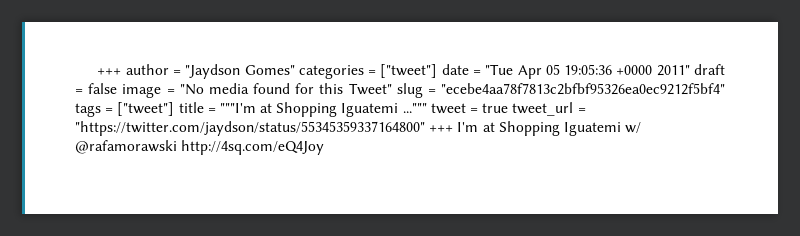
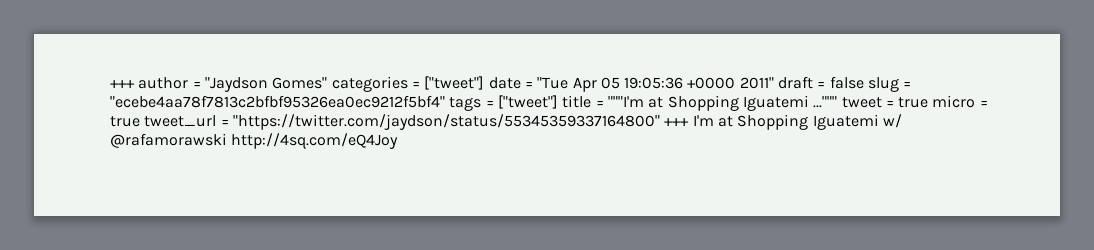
- +++ author = "Jaydson Gomes" categories = ["tweet"] date = "Tue Apr 05 19:05:36 +0000 2011" draft = false image = "No media found for this Tweet" slug = "ecebe4aa78f7813c2bfbf95326ea0ec9212f5bf4" tags = ["tweet"] title = """I'm at Shopping Iguatemi ...""" tweet = true tweet_url = "https://twitter.com/jaydson/status/55345359337164800" +++ I'm at Shopping Iguatemi w/ @rafamorawski http://4sq.com/eQ4Joy
+ +++ author = "Jaydson Gomes" categories = ["tweet"] date = "Tue Apr 05 19:05:36 +0000 2011" draft = false slug = "ecebe4aa78f7813c2bfbf95326ea0ec9212f5bf4" tags = ["tweet"] title = """I'm at Shopping Iguatemi ...""" tweet = true micro = true tweet_url = "https://twitter.com/jaydson/status/55345359337164800" +++ I'm at Shopping Iguatemi w/ @rafamorawski http://4sq.com/eQ4Joy

